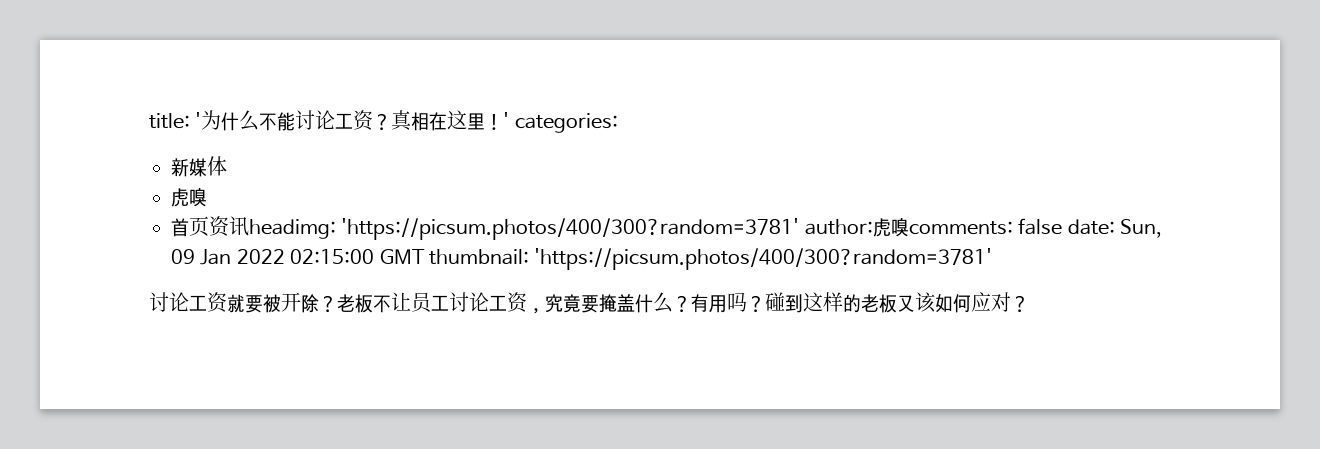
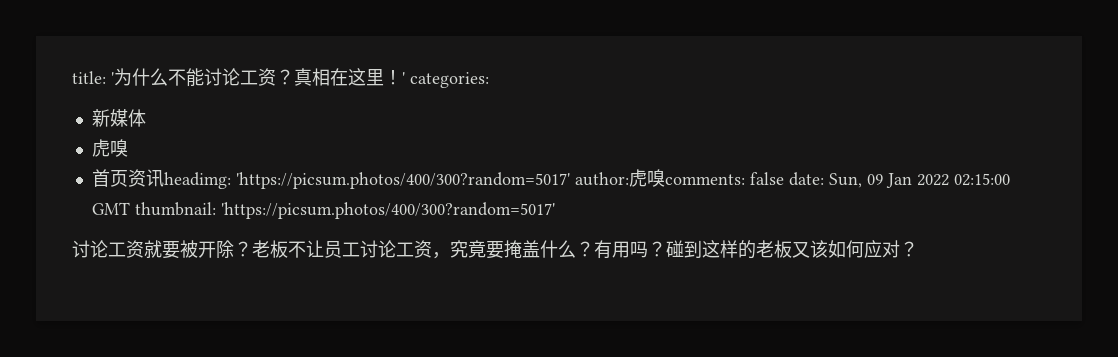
- 首页资讯headimg: 'https://picsum.photos/400/300?random=3781' author:虎嗅comments: false date: Sun, 09 Jan 2022 02:15:00 GMT thumbnail: 'https://picsum.photos/400/300?random=3781'
+ 首页资讯headimg: 'https://picsum.photos/400/300?random=5017' author:虎嗅comments: false date: Sun, 09 Jan 2022 02:15:00 GMT thumbnail: 'https://picsum.photos/400/300?random=5017'

